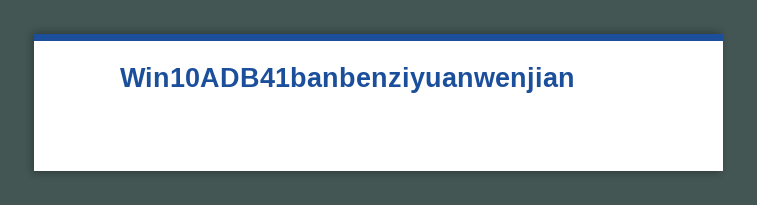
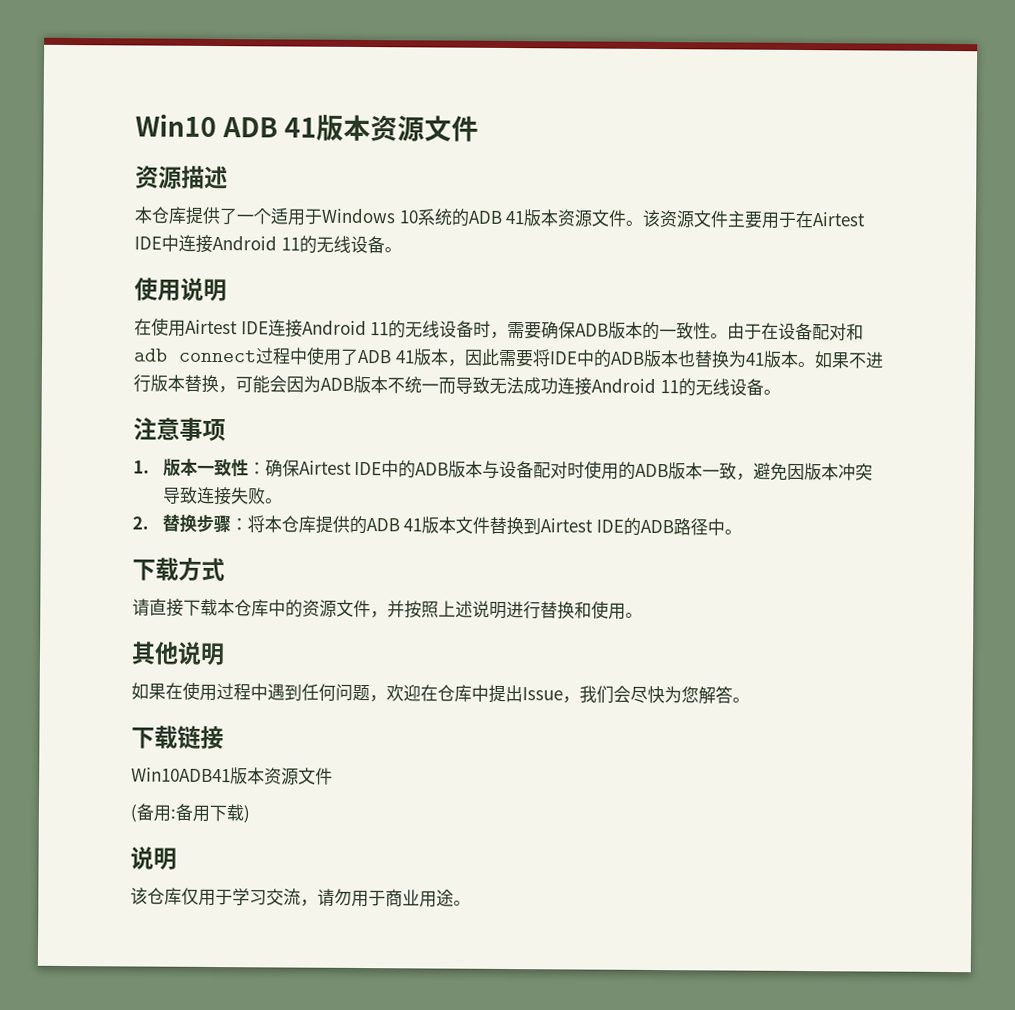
- Win10ADB41banbenziyuanwenjian
+ Win10 ADB 41版本资源文件
+ 资源描述
+ 本仓库提供了一个适用于Windows 10系统的ADB 41版本资源文件。该资源文件主要用于在Airtest IDE中连接Android 11的无线设备。
+ 使用说明
+ 在使用Airtest IDE连接Android 11的无线设备时，需要确保ADB版本的一致性。由于在设备配对和adb connect过程中使用了ADB 41版本，因此需要将IDE中的ADB版本也替换为41版本。如果不进行版本替换，可能会因为ADB版本不统一而导致无法成功连接Android 11的无线设备。
+ 注意事项
+ 1.版本一致性：确保Airtest IDE中的ADB版本与设备配对时使用的ADB版本一致，避免因版本冲突导致连接失败。
+ 2.替换步骤：将本仓库提供的ADB 41版本文件替换到Airtest IDE的ADB路径中。
+ 下载方式
+ 请直接下载本仓库中的资源文件，并按照上述说明进行替换和使用。
+ 其他说明
+ 如果在使用过程中遇到任何问题，欢迎在仓库中提出Issue，我们会尽快为您解答。
+ 下载链接
+ Win10ADB41版本资源文件
+ (备用:备用下载)
+ 说明
+ 该仓库仅用于学习交流，请勿用于商业用途。

